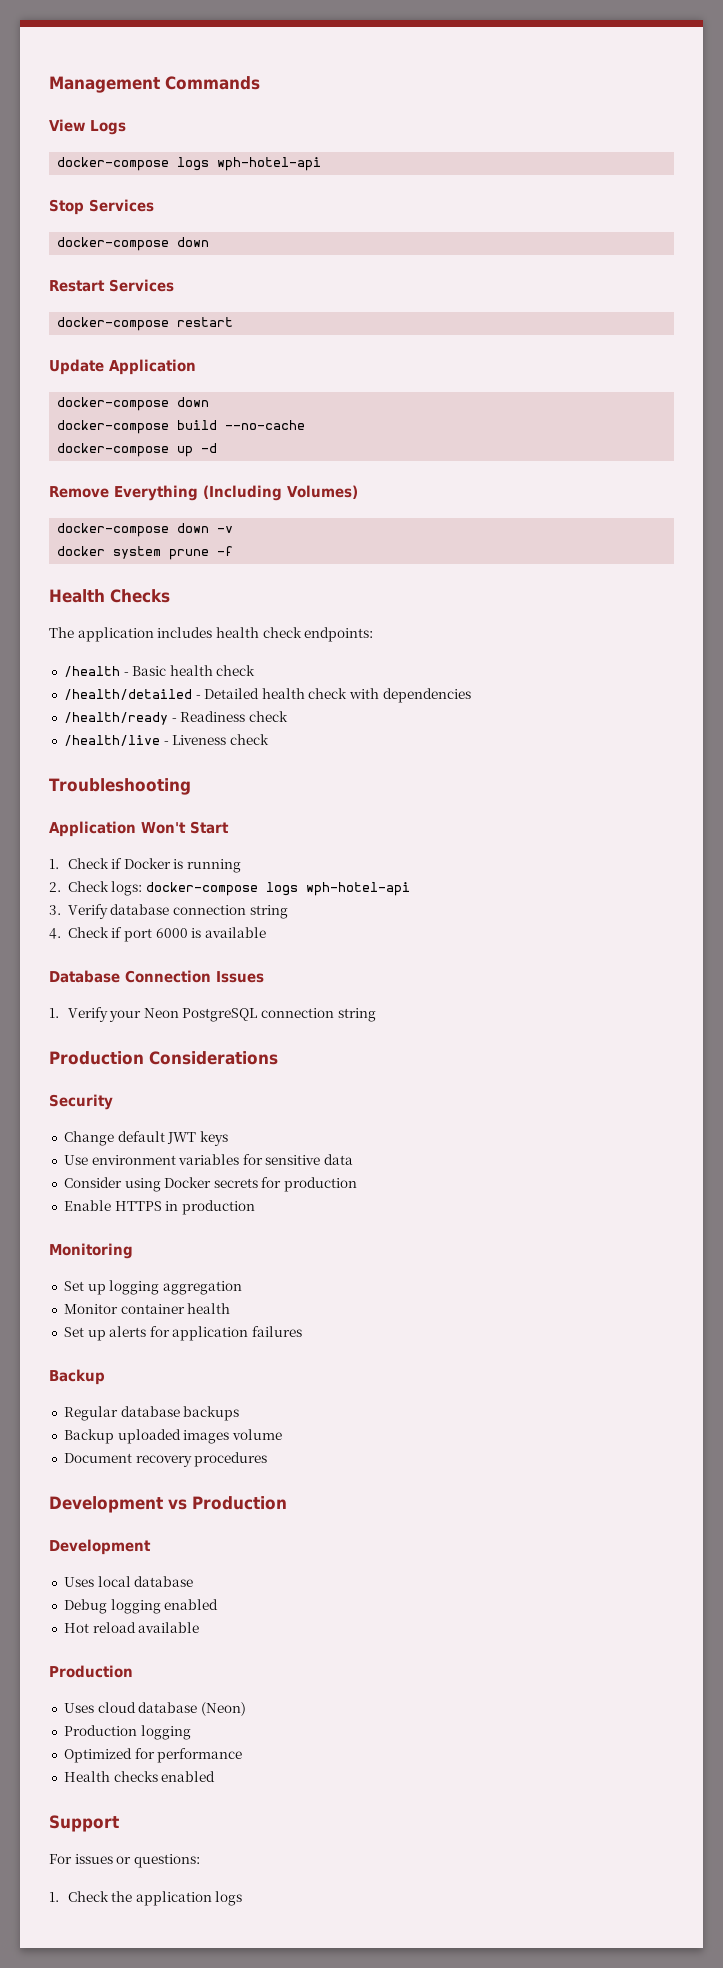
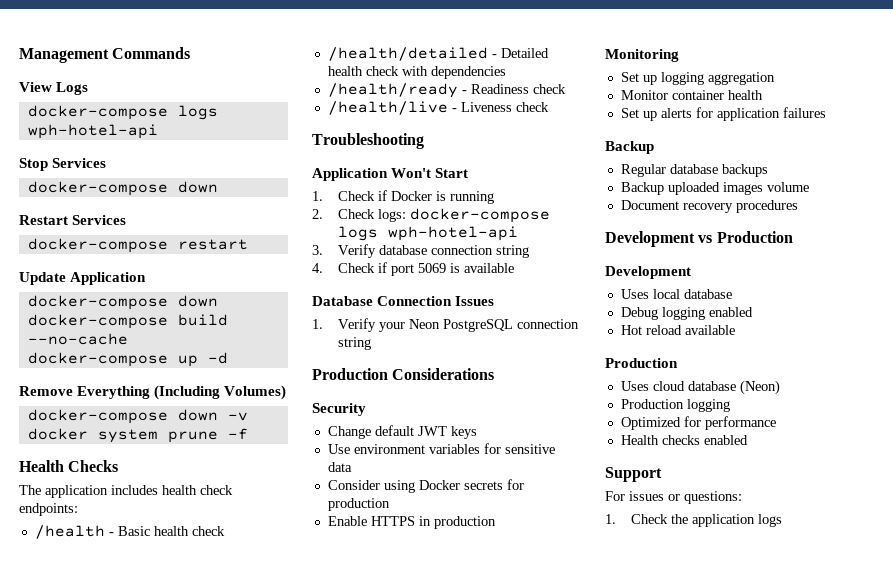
- 4. Check if port 6000 is available
+ 4. Check if port 5069 is available

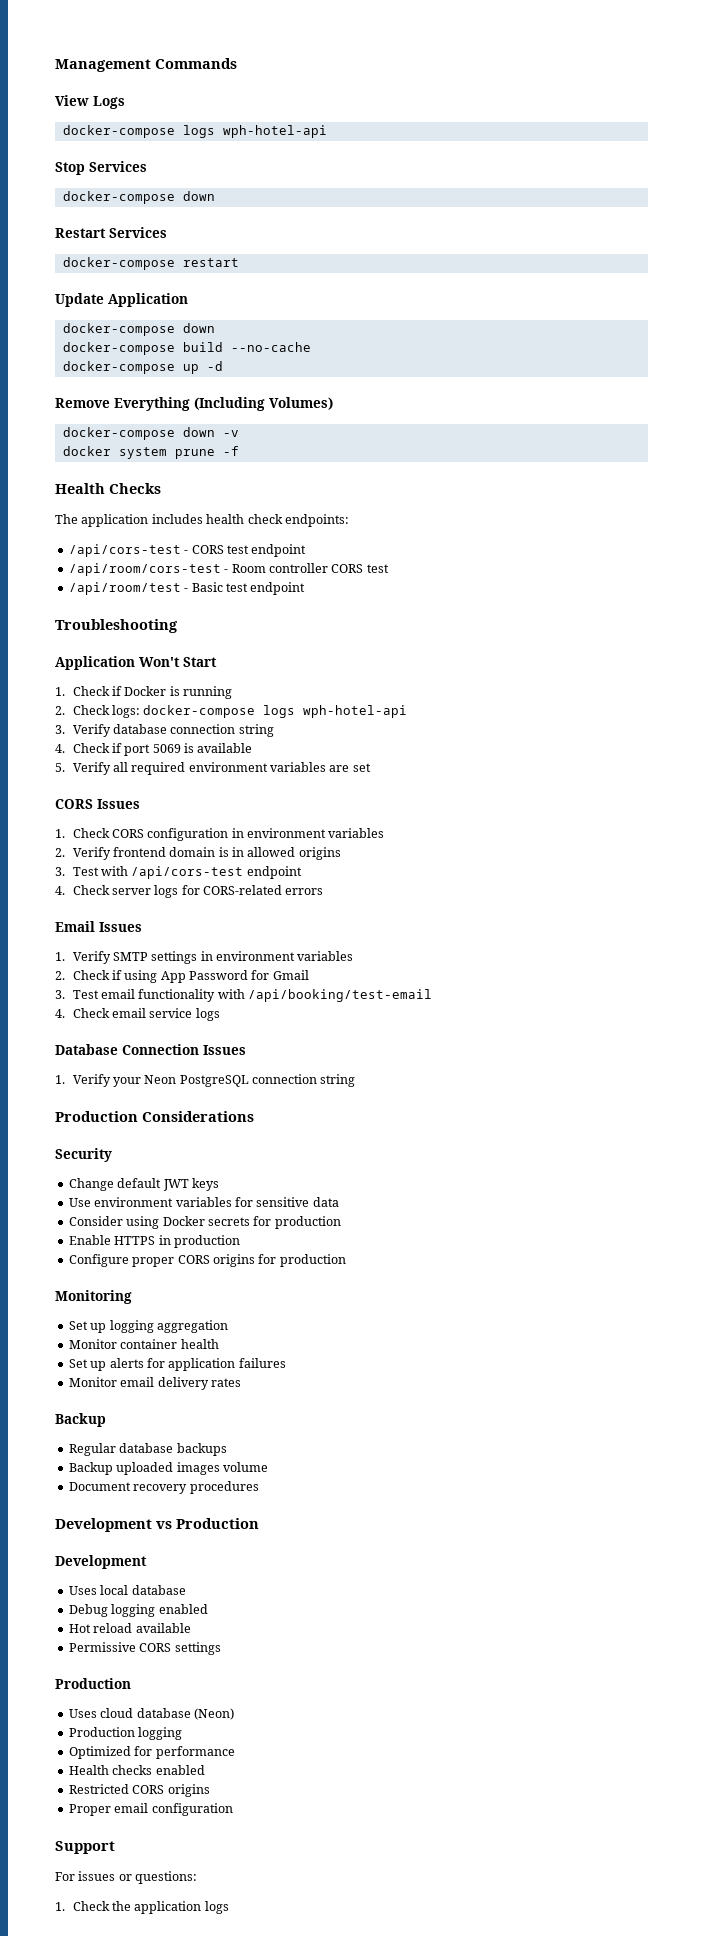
- /health - Basic health check
- /health/detailed - Detailed health check with dependencies
- /health/ready - Readiness check
- /health/live - Liveness check
+ /api/cors-test - CORS test endpoint
+ /api/room/cors-test - Room controller CORS test
+ /api/room/test - Basic test endpoint
+ 5. Verify all required environment variables are set
+ CORS Issues
+ 1. Check CORS configuration in environment variables
+ 2. Verify frontend domain is in allowed origins
+ 3. Test with /api/cors-test endpoint
+ 4. Check server logs for CORS-related errors
+ Email Issues
+ 1. Verify SMTP settings in environment variables
+ 2. Check if using App Password for Gmail
+ 3. Test email functionality with /api/booking/test-email
+ 4. Check email service logs
+ Configure proper CORS origins for production
+ Monitor email delivery rates
+ Permissive CORS settings
+ Restricted CORS origins
+ Proper email configuration

